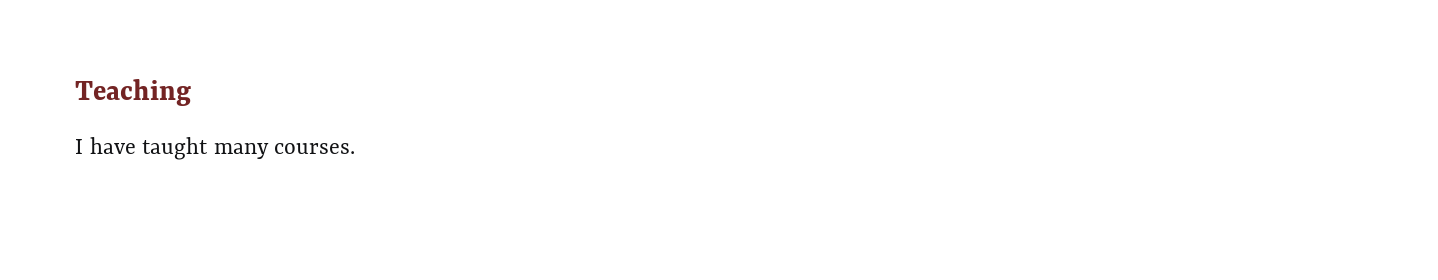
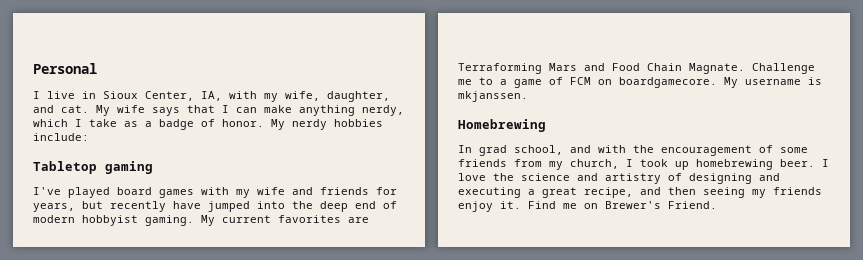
- Teaching
- I have taught many courses.
+ Personal
+ I live in Sioux Center, IA, with my wife, daughter, and cat. My wife says that I can make anything nerdy, which I take as a badge of honor. My nerdy hobbies include:
+ Tabletop gaming
+ I've played board games with my wife and friends for years, but recently have jumped into the deep end of modern hobbyist gaming. My current favorites are Terraforming Mars and Food Chain Magnate. Challenge me to a game of FCM on boardgamecore. My username is mkjanssen.
+ Homebrewing
+ In grad school, and with the encouragement of some friends from my church, I took up homebrewing beer. I love the science and artistry of designing and executing a great recipe, and then seeing my friends enjoy it. Find me on Brewer's Friend.

